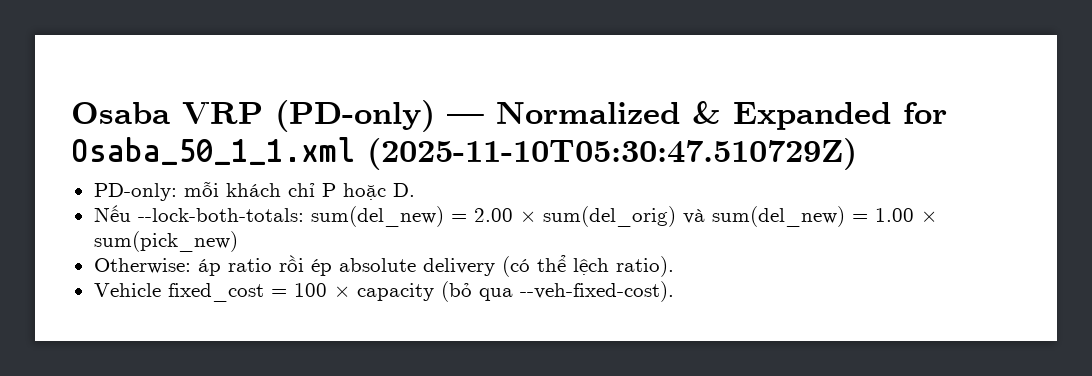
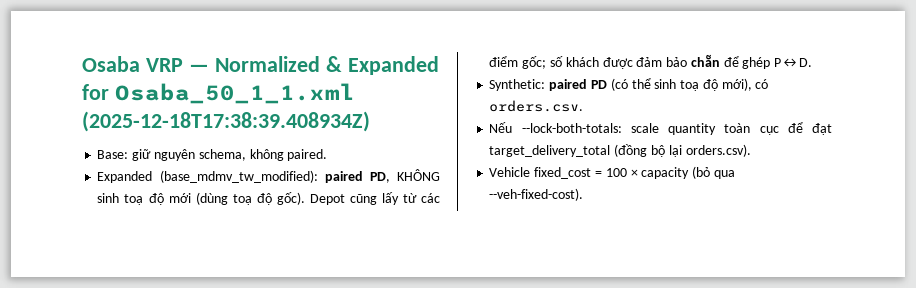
- Osaba VRP (PD-only) — Normalized & Expanded for Osaba_50_1_1.xml (2025-11-10T05:30:47.510729Z)
- PD-only: mỗi khách chỉ P hoặc D.
- Nếu --lock-both-totals: sum(del_new) = 2.00 × sum(del_orig) và sum(del_new) = 1.00 × sum(pick_new)
- Otherwise: áp ratio rồi ép absolute delivery (có thể lệch ratio).
+ Osaba VRP — Normalized & Expanded for Osaba_50_1_1.xml (2025-12-18T17:38:39.408934Z)
+ Base: giữ nguyên schema, không paired.
+ Expanded (base_mdmv_tw_modified): paired PD, KHÔNG sinh toạ độ mới (dùng toạ độ gốc). Depot cũng lấy từ các điểm gốc; số khách được đảm bảo chẵn để ghép P↔D.
+ Synthetic: paired PD (có thể sinh toạ độ mới), có orders.csv.
+ Nếu --lock-both-totals: scale quantity toàn cục để đạt target_delivery_total (đồng bộ lại orders.csv).

